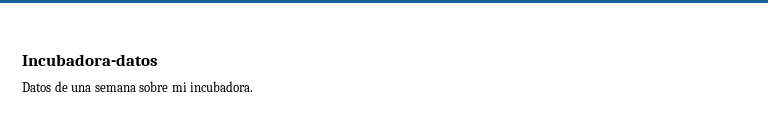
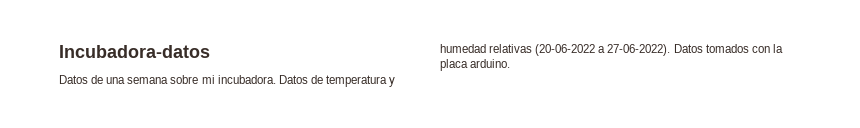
+ Datos de temperatura y humedad relativas (20-06-2022 a 27-06-2022). Datos tomados con la placa arduino.

